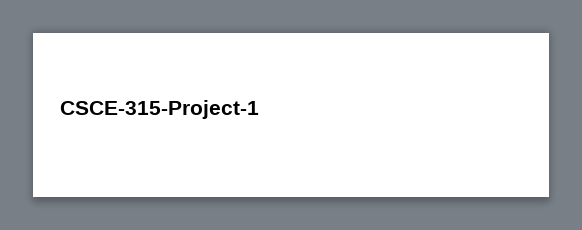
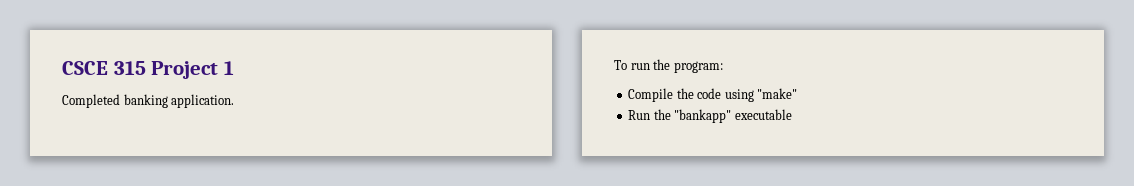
- CSCE-315-Project-1
+ CSCE 315 Project 1
+ Completed banking application.
+ To run the program:
+ Compile the code using "make"
+ Run the "bankapp" executable

